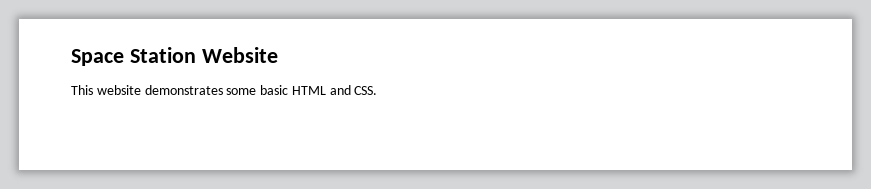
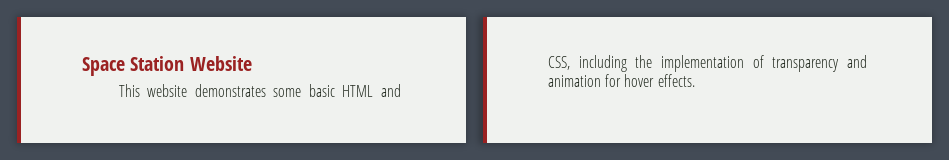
- This website demonstrates some basic HTML and CSS.
+ This website demonstrates some basic HTML and CSS, including the implementation of transparency and animation for hover effects.

